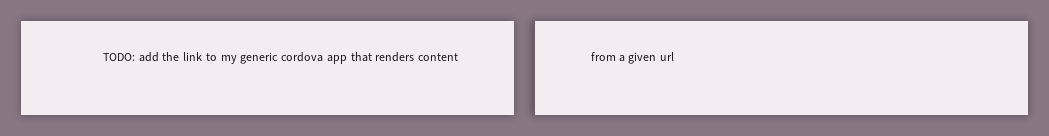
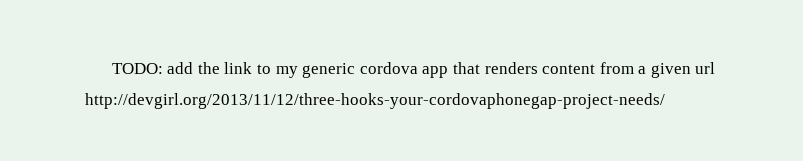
+ http://devgirl.org/2013/11/12/three-hooks-your-cordovaphonegap-project-needs/

